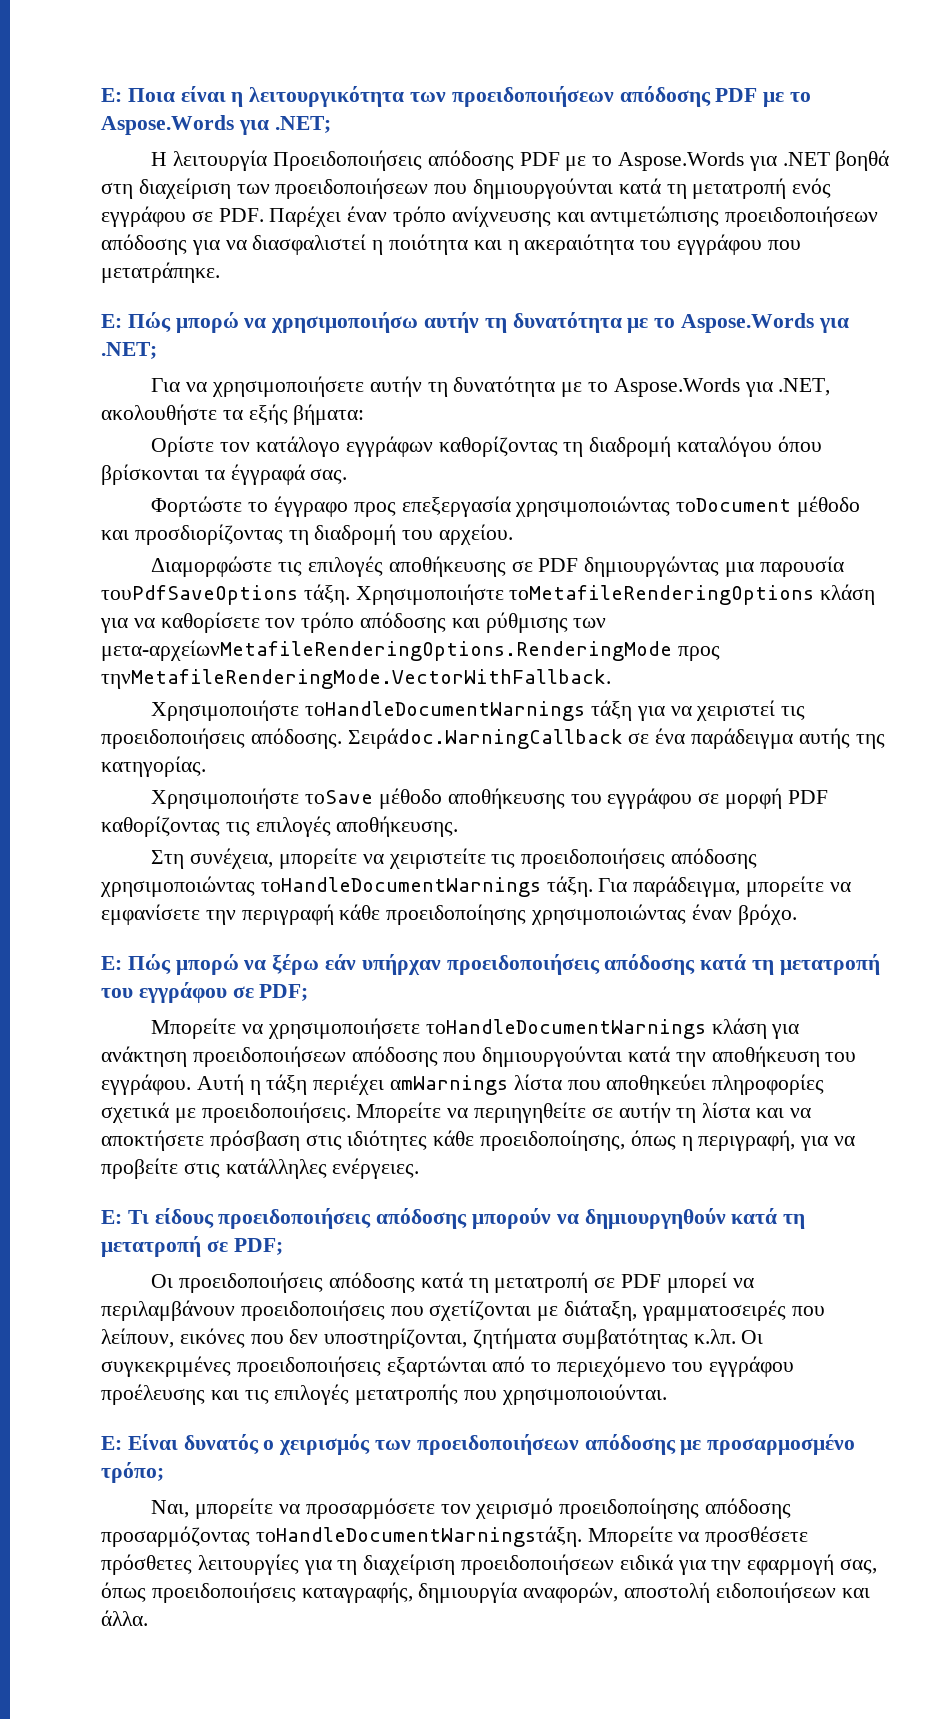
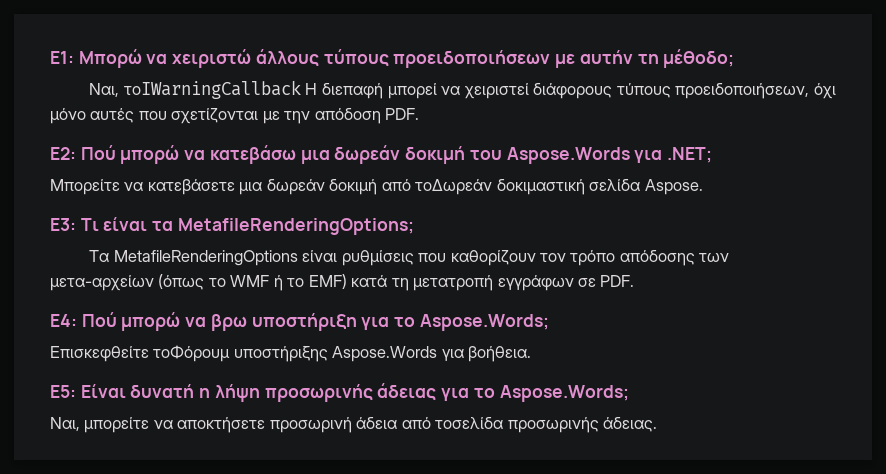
- Ε: Ποια είναι η λειτουργικότητα των προειδοποιήσεων απόδοσης PDF με το Aspose.Words για .NET;
- Η λειτουργία Προειδοποιήσεις απόδοσης PDF με το Aspose.Words για .NET βοηθά στη διαχείριση των προειδοποιήσεων που δημιουργούνται κατά τη μετατροπή ενός εγγράφου σε PDF. Παρέχει έναν τρόπο ανίχνευσης και αντιμετώπισης προειδοποιήσεων απόδοσης για να διασφαλιστεί η ποιότητα και η ακεραιότητα του εγγράφου που μετατράπηκε.
- Ε: Πώς μπορώ να χρησιμοποιήσω αυτήν τη δυνατότητα με το Aspose.Words για .NET;
- Για να χρησιμοποιήσετε αυτήν τη δυνατότητα με το Aspose.Words για .NET, ακολουθήστε τα εξής βήματα:
- Ορίστε τον κατάλογο εγγράφων καθορίζοντας τη διαδρομή καταλόγου όπου βρίσκονται τα έγγραφά σας.
- Φορτώστε το έγγραφο προς επεξεργασία χρησιμοποιώντας τοDocument μέθοδο και προσδιορίζοντας τη διαδρομή του αρχείου.
- Διαμορφώστε τις επιλογές αποθήκευσης σε PDF δημιουργώντας μια παρουσία τουPdfSaveOptions τάξη. Χρησιμοποιήστε τοMetafileRenderingOptions κλάση για να καθορίσετε τον τρόπο απόδοσης και ρύθμισης των μετα-αρχείωνMetafileRenderingOptions.RenderingMode προς τηνMetafileRenderingMode.VectorWithFallback.
- Χρησιμοποιήστε τοHandleDocumentWarnings τάξη για να χειριστεί τις προειδοποιήσεις απόδοσης. Σειράdoc.WarningCallback σε ένα παράδειγμα αυτής της κατηγορίας.
- Χρησιμοποιήστε τοSave μέθοδο αποθήκευσης του εγγράφου σε μορφή PDF καθορίζοντας τις επιλογές αποθήκευσης.
- Στη συνέχεια, μπορείτε να χειριστείτε τις προειδοποιήσεις απόδοσης χρησιμοποιώντας τοHandleDocumentWarnings τάξη. Για παράδειγμα, μπορείτε να εμφανίσετε την περιγραφή κάθε προειδοποίησης χρησιμοποιώντας έναν βρόχο.
- Ε: Πώς μπορώ να ξέρω εάν υπήρχαν προειδοποιήσεις απόδοσης κατά τη μετατροπή του εγγράφου σε PDF;
- Μπορείτε να χρησιμοποιήσετε τοHandleDocumentWarnings κλάση για ανάκτηση προειδοποιήσεων απόδοσης που δημιουργούνται κατά την αποθήκευση του εγγράφου. Αυτή η τάξη περιέχει αmWarnings λίστα που αποθηκεύει πληροφορίες σχετικά με προειδοποιήσεις. Μπορείτε να περιηγηθείτε σε αυτήν τη λίστα και να αποκτήσετε πρόσβαση στις ιδιότητες κάθε προειδοποίησης, όπως η περιγραφή, για να προβείτε στις κατάλληλες ενέργειες.
- Ε: Τι είδους προειδοποιήσεις απόδοσης μπορούν να δημιουργηθούν κατά τη μετατροπή σε PDF;
- Οι προειδοποιήσεις απόδοσης κατά τη μετατροπή σε PDF μπορεί να περιλαμβάνουν προειδοποιήσεις που σχετίζονται με διάταξη, γραμματοσειρές που λείπουν, εικόνες που δεν υποστηρίζονται, ζητήματα συμβατότητας κ.λπ. Οι συγκεκριμένες προειδοποιήσεις εξαρτώνται από το περιεχόμενο του εγγράφου προέλευσης και τις επιλογές μετατροπής που χρησιμοποιούνται.
- Ε: Είναι δυνατός ο χειρισμός των προειδοποιήσεων απόδοσης με προσαρμοσμένο τρόπο;
- Ναι, μπορείτε να προσαρμόσετε τον χειρισμό προειδοποίησης απόδοσης προσαρμόζοντας τοHandleDocumentWarningsτάξη. Μπορείτε να προσθέσετε πρόσθετες λειτουργίες για τη διαχείριση προειδοποιήσεων ειδικά για την εφαρμογή σας, όπως προειδοποιήσεις καταγραφής, δημιουργία αναφορών, αποστολή ειδοποιήσεων και άλλα.
+ Ε1: Μπορώ να χειριστώ άλλους τύπους προειδοποιήσεων με αυτήν τη μέθοδο;
+ Ναι, τοIWarningCallback Η διεπαφή μπορεί να χειριστεί διάφορους τύπους προειδοποιήσεων, όχι μόνο αυτές που σχετίζονται με την απόδοση PDF.
+ Ε2: Πού μπορώ να κατεβάσω μια δωρεάν δοκιμή του Aspose.Words για .NET;
+ Μπορείτε να κατεβάσετε μια δωρεάν δοκιμή από τοΔωρεάν δοκιμαστική σελίδα Aspose.
+ Ε3: Τι είναι τα MetafileRenderingOptions;
+ Τα MetafileRenderingOptions είναι ρυθμίσεις που καθορίζουν τον τρόπο απόδοσης των μετα-αρχείων (όπως το WMF ή το EMF) κατά τη μετατροπή εγγράφων σε PDF.
+ Ε4: Πού μπορώ να βρω υποστήριξη για το Aspose.Words;
+ Επισκεφθείτε τοΦόρουμ υποστήριξης Aspose.Words για βοήθεια.
+ Ε5: Είναι δυνατή η λήψη προσωρινής άδειας για το Aspose.Words;
+ Ναι, μπορείτε να αποκτήσετε προσωρινή άδεια από τοσελίδα προσωρινής άδειας.

